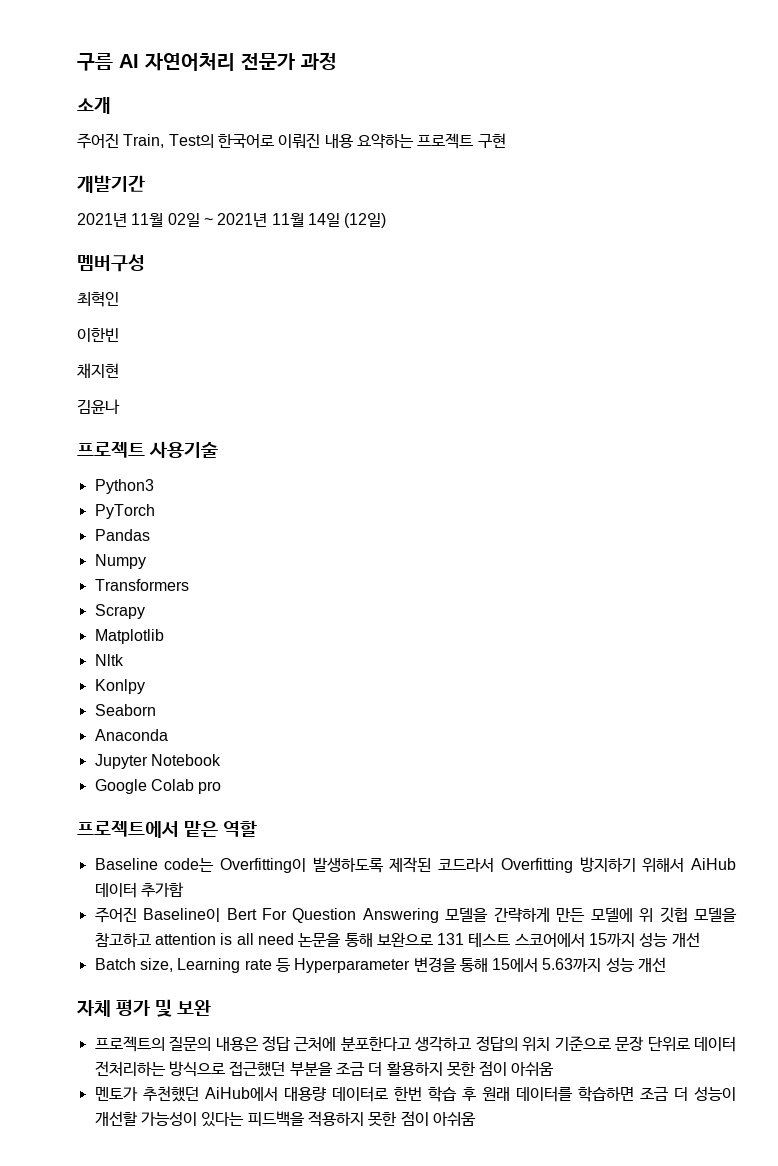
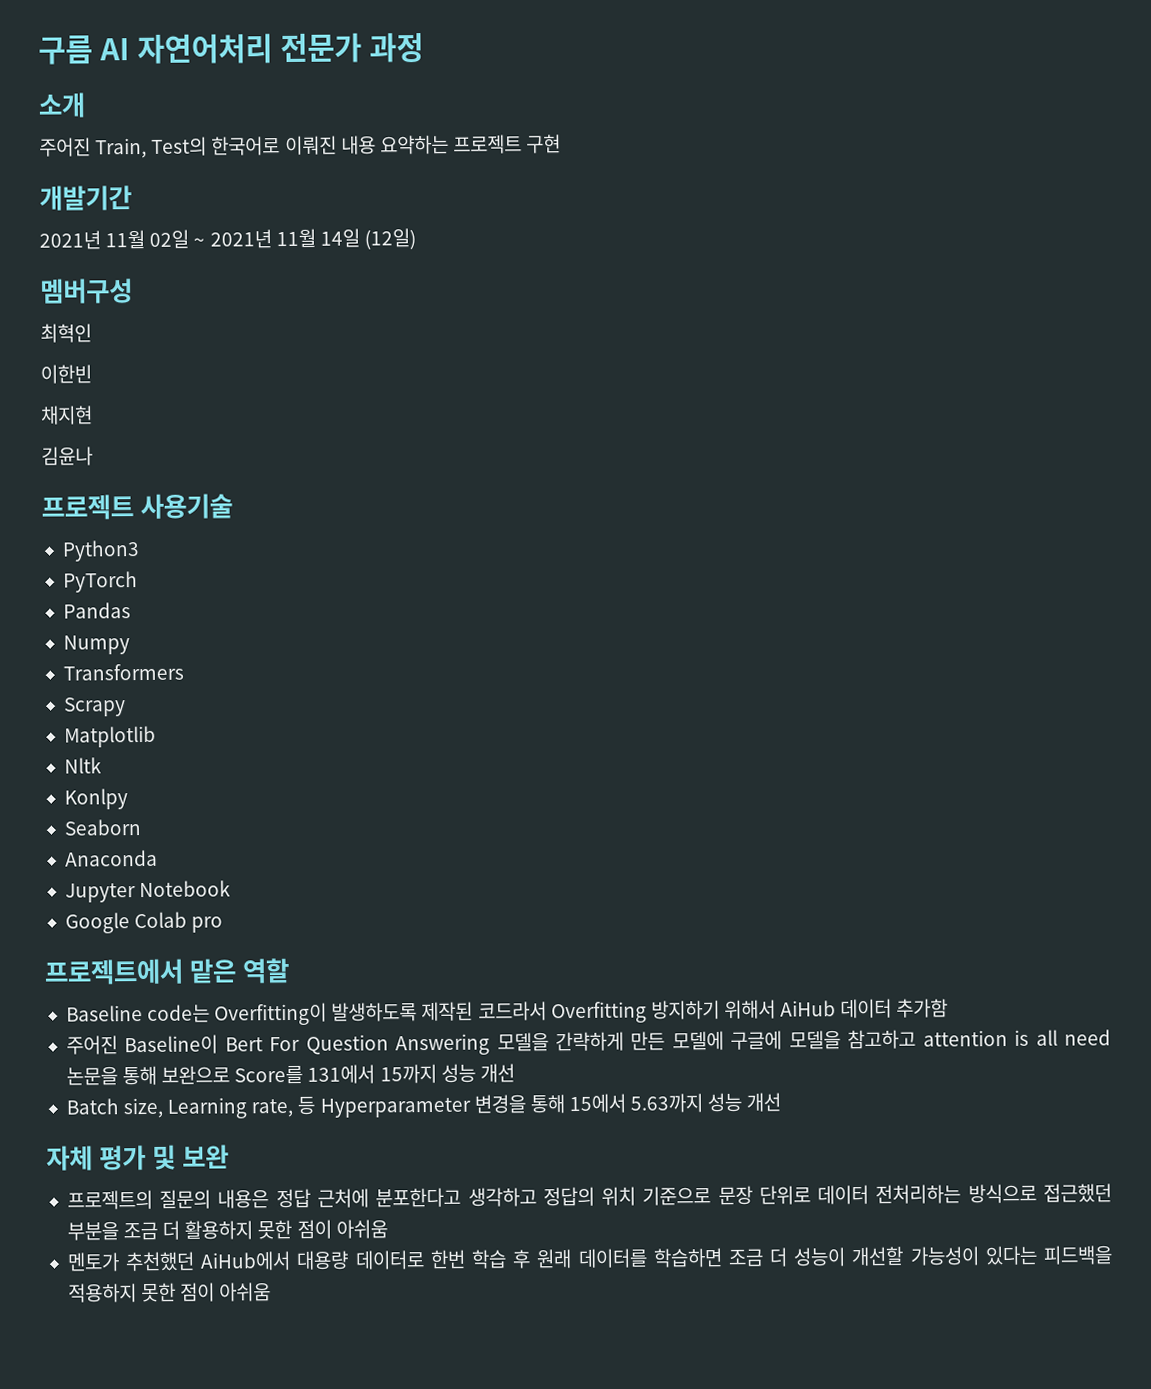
- 주어진 Baseline이 Bert For Question Answering 모델을 간략하게 만든 모델에 위 깃헙 모델을 참고하고 attention is all need 논문을 통해 보완으로 131 테스트 스코어에서 15까지 성능 개선
+ 주어진 Baseline이 Bert For Question Answering 모델을 간략하게 만든 모델에 구글에 모델을 참고하고 attention is all need 논문을 통해 보완으로 Score를 131에서 15까지 성능 개선
- Batch size, Learning rate 등 Hyperparameter 변경을 통해 15에서 5.63까지 성능 개선
+ Batch size, Learning rate, 등 Hyperparameter 변경을 통해 15에서 5.63까지 성능 개선

